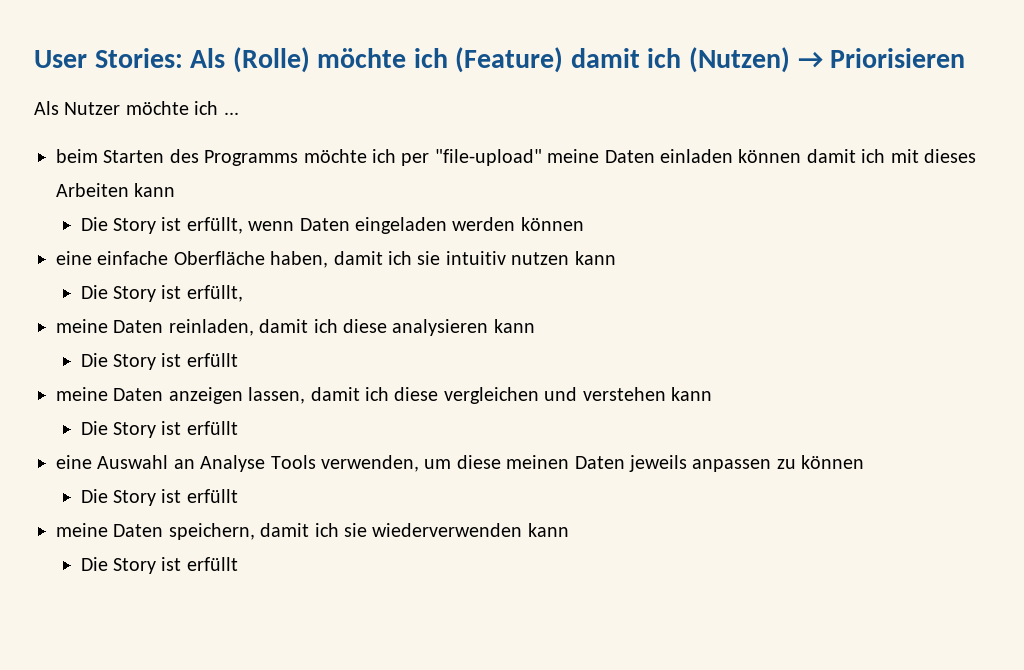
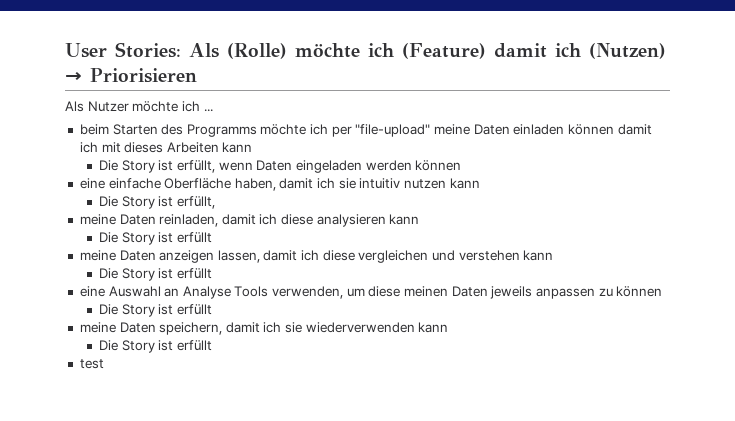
+ test

